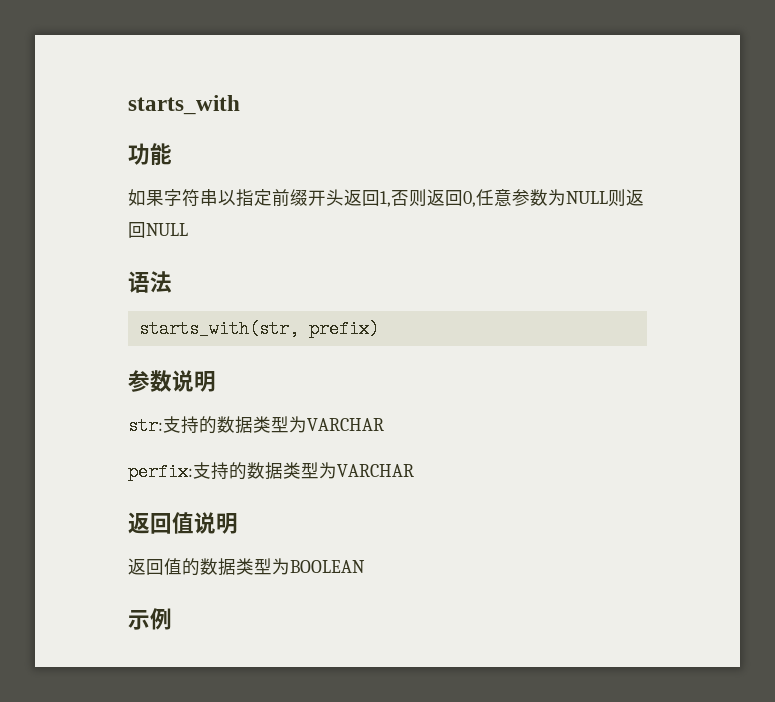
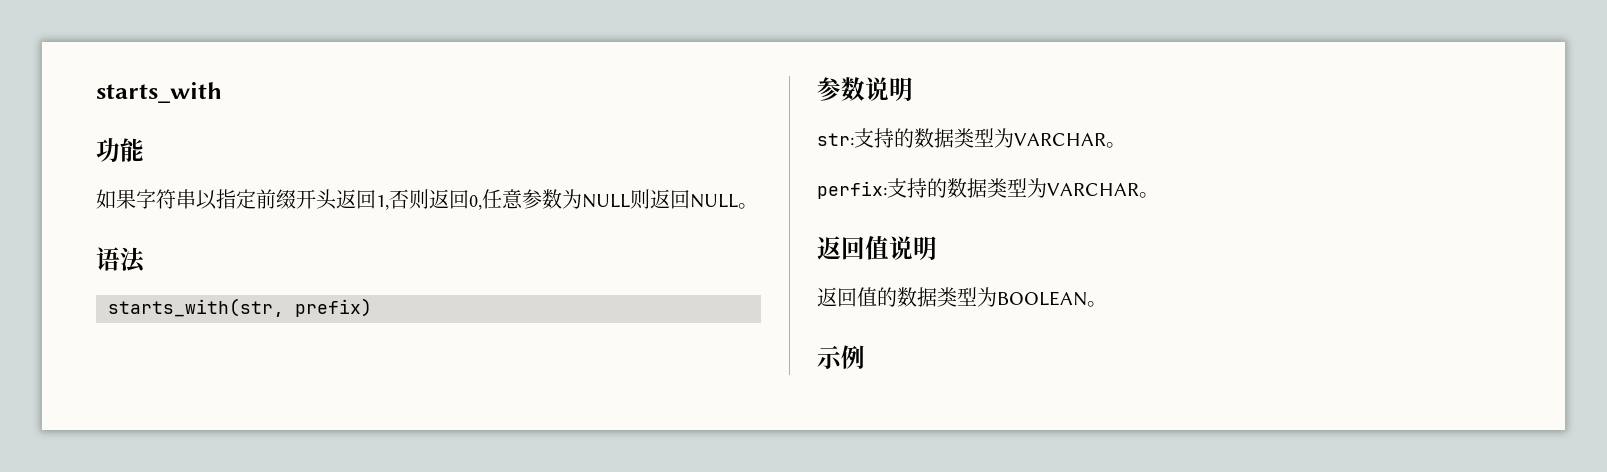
- 如果字符串以指定前缀开头返回1,否则返回0,任意参数为NULL则返回NULL
+ 如果字符串以指定前缀开头返回1,否则返回0,任意参数为NULL则返回NULL。
- str:支持的数据类型为VARCHAR
+ str:支持的数据类型为VARCHAR。
- perfix:支持的数据类型为VARCHAR
+ perfix:支持的数据类型为VARCHAR。
- 返回值的数据类型为BOOLEAN
+ 返回值的数据类型为BOOLEAN。

